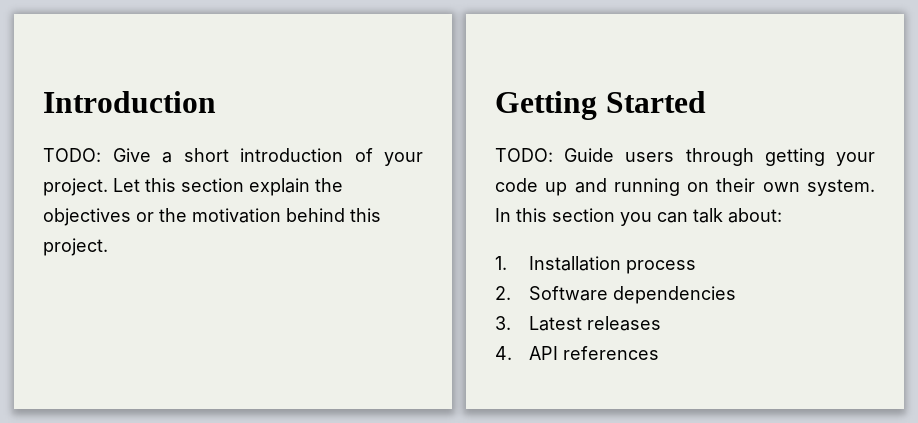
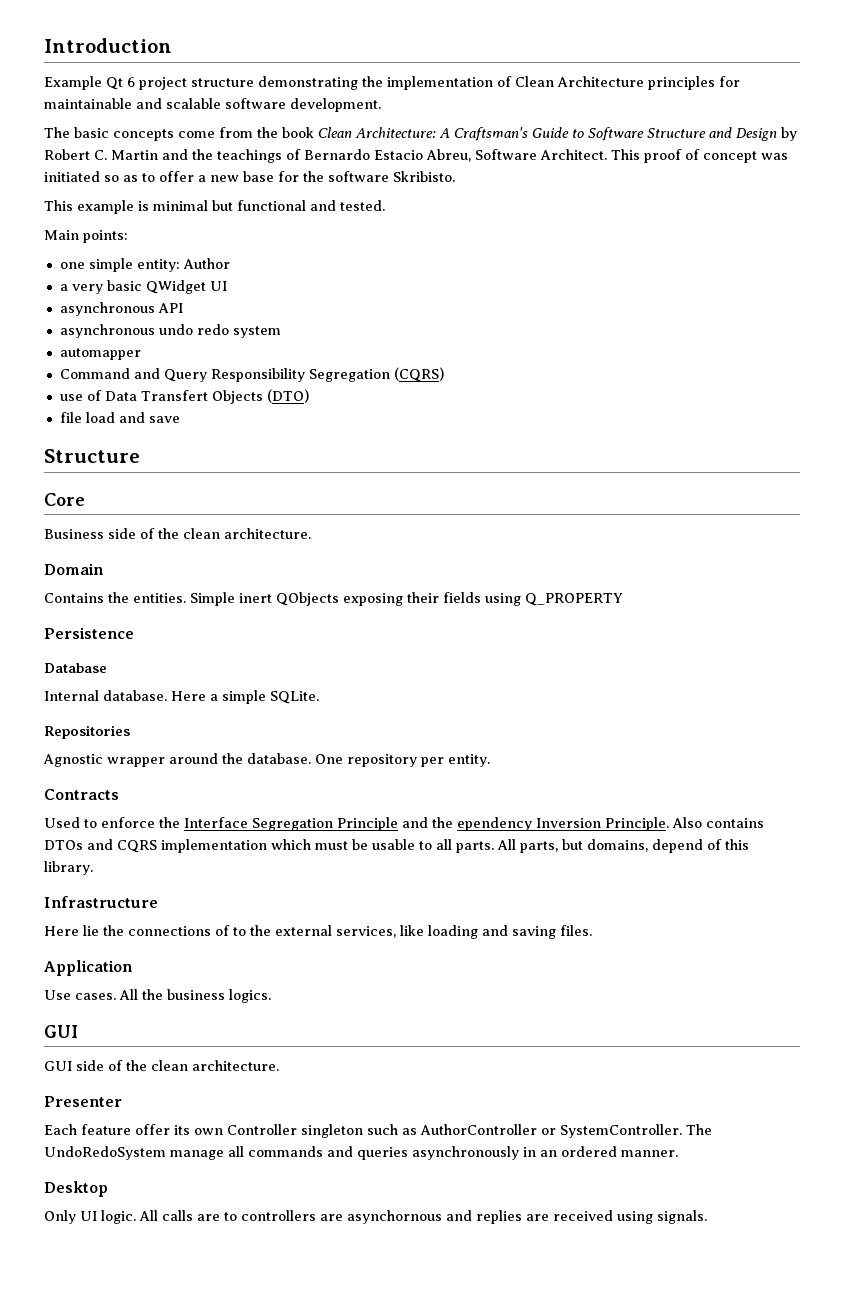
- TODO: Give a short introduction of your project. Let this section explain the objectives or the motivation behind this project.
- Getting Started
- TODO: Guide users through getting your code up and running on their own system. In this section you can talk about:
- 1. Installation process
- 2. Software dependencies
- 3. Latest releases
- 4. API references
+ Example Qt 6 project structure demonstrating the implementation of Clean Architecture principles for maintainable and scalable software development.
+ The basic concepts come from the book Clean Architecture: A Craftsman's Guide to Software Structure and Design by Robert C. Martin and the teachings of Bernardo Estacio Abreu, Software Architect. This proof of concept was initiated so as to offer a new base for the software Skribisto.
+ This example is minimal but functional and tested.
+ Main points:
+ one simple entity: Author
+ a very basic QWidget UI
+ asynchronous API
+ asynchronous undo redo system
+ automapper
+ Command and Query Responsibility Segregation (CQRS)
+ use of Data Transfert Objects (DTO)
+ file load and save
+ Structure
+ Core
+ Business side of the clean architecture.
+ Domain
+ Contains the entities. Simple inert QObjects exposing their fields using Q_PROPERTY
+ Persistence
+ Database
+ Internal database. Here a simple SQLite.
+ Repositories
+ Agnostic wrapper around the database. One repository per entity.
+ Contracts
+ Used to enforce the Interface Segregation Principle and the ependency Inversion Principle. Also contains DTOs and CQRS implementation which must be usable to all parts. All parts, but domains, depend of this library.
+ Infrastructure
+ Here lie the connections of to the external services, like loading and saving files.
+ Application
+ Use cases. All the business logics.
+ GUI
+ GUI side of the clean architecture.
+ Presenter
+ Each feature offer its own Controller singleton such as AuthorController or SystemController. The UndoRedoSystem manage all commands and queries asynchronously in an ordered manner.
+ Desktop
+ Only UI logic. All calls are to controllers are asynchornous and replies are received using signals.

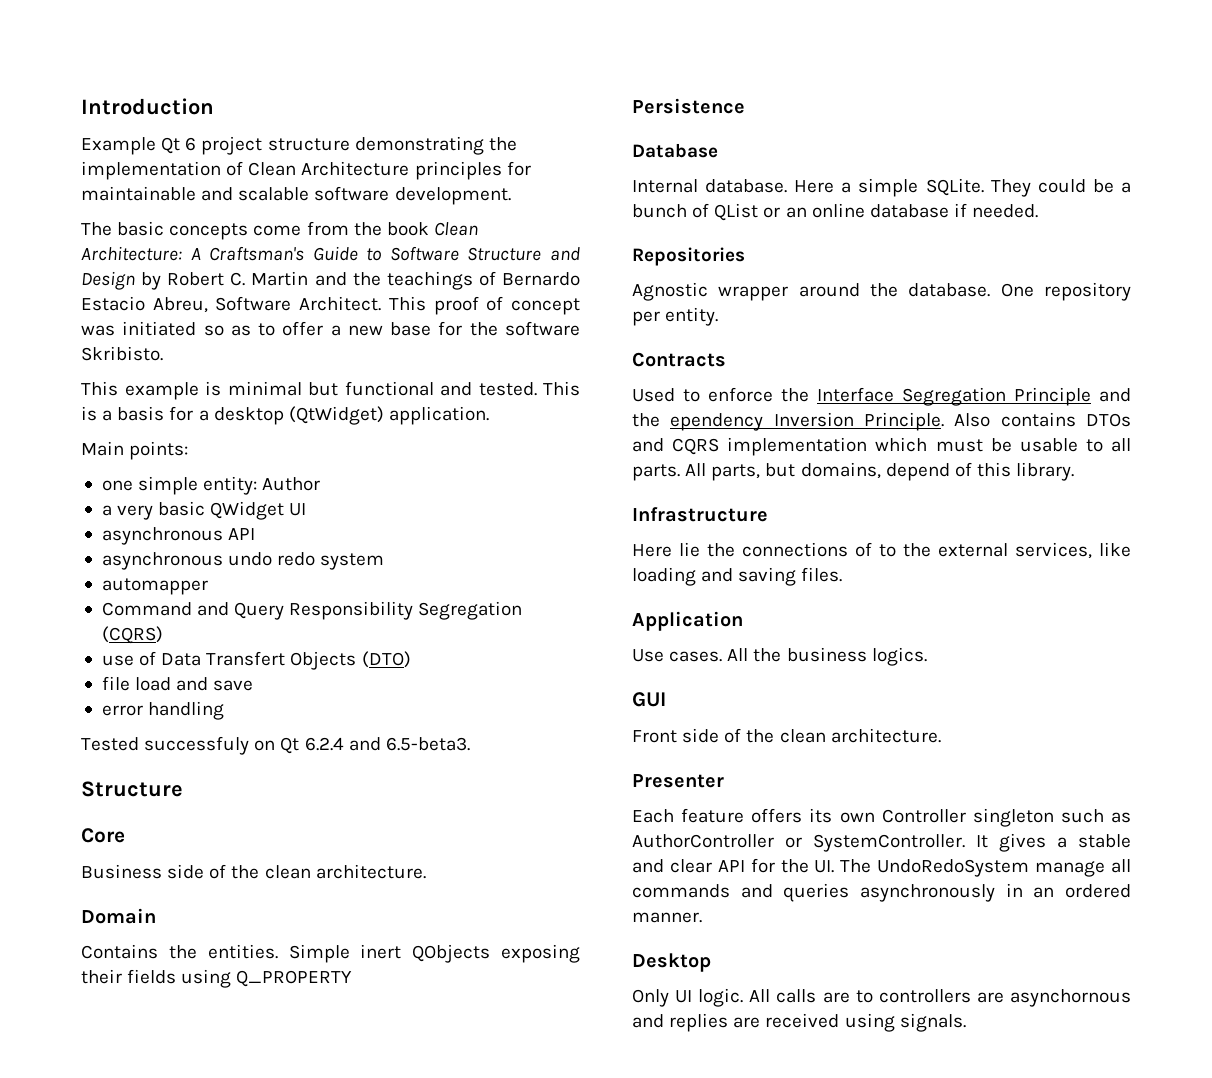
+ This is a basis for a desktop (QtWidget) application.
+ error handling
+ Tested successfuly on Qt 6.2.4 and 6.5-beta3.
+ They could be a bunch of QList or an online database if needed.
- GUI side of the clean architecture.
+ Front side of the clean architecture.
- Each feature offer its own Controller singleton such as AuthorController or SystemController.
+ Each feature offers its own Controller singleton such as AuthorController or SystemController.
- The UndoRedoSystem manage all commands and queries asynchronously in an ordered manner.
+ It gives a stable and clear API for the UI. The UndoRedoSystem manage all commands and queries asynchronously in an ordered manner.

